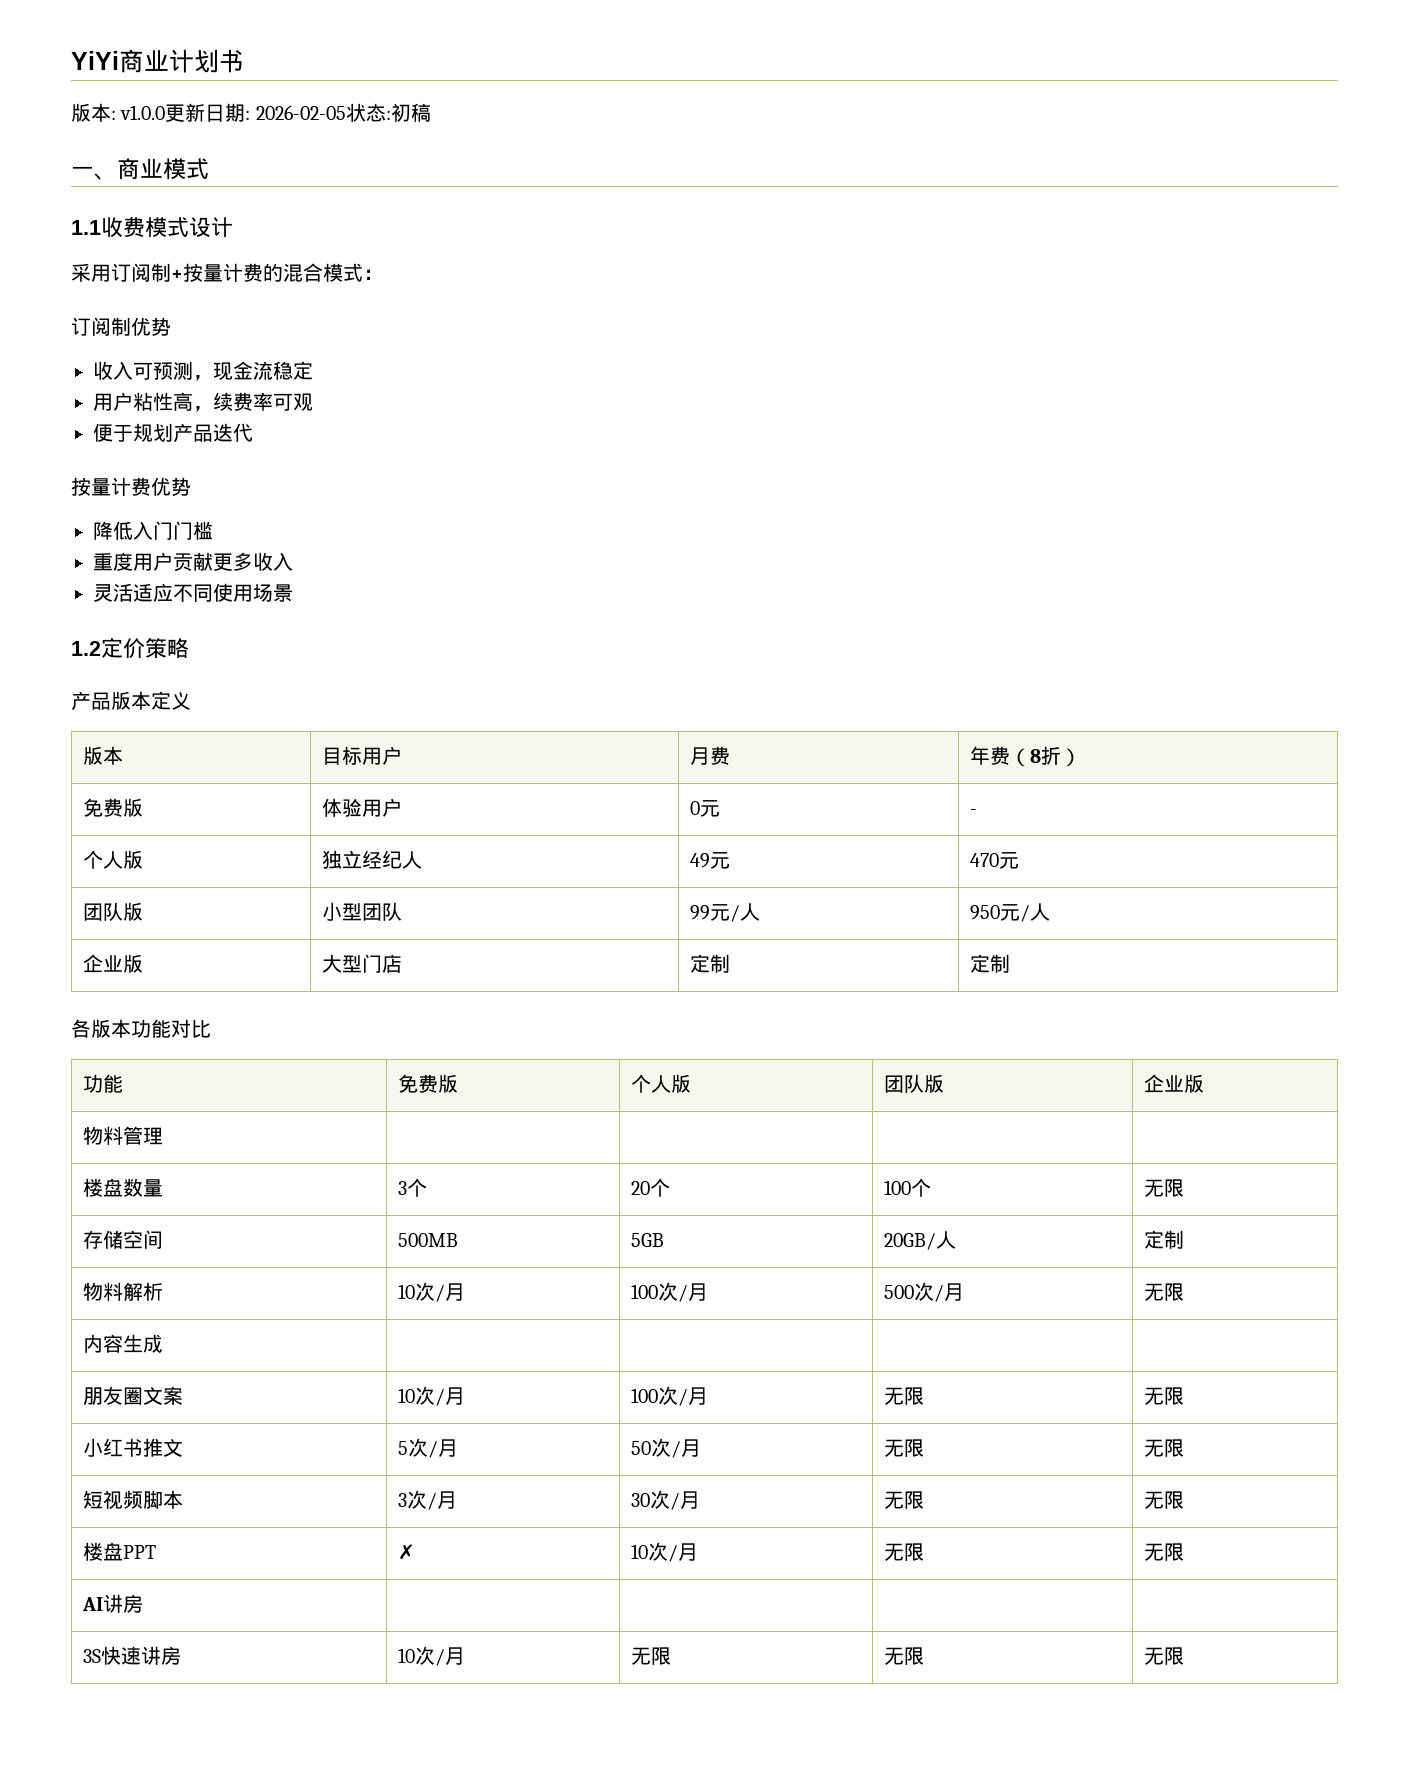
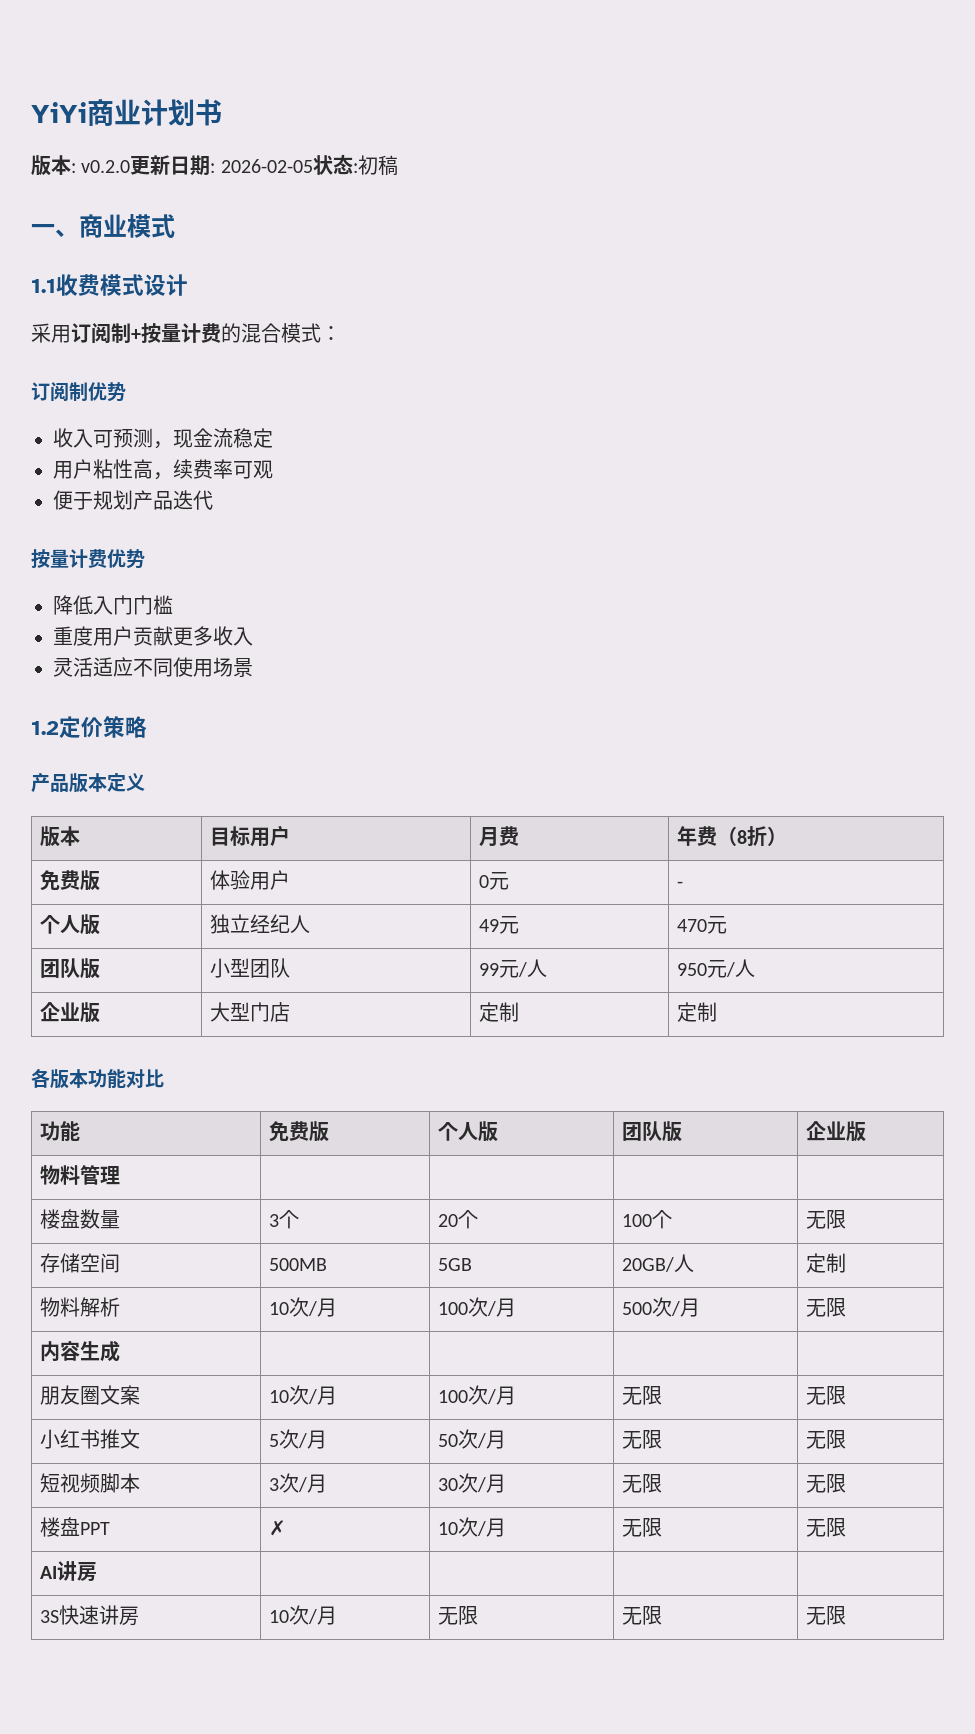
- 版本: v1.0.0更新日期: 2026-02-05状态:初稿
+ 版本: v0.2.0更新日期: 2026-02-05状态:初稿

